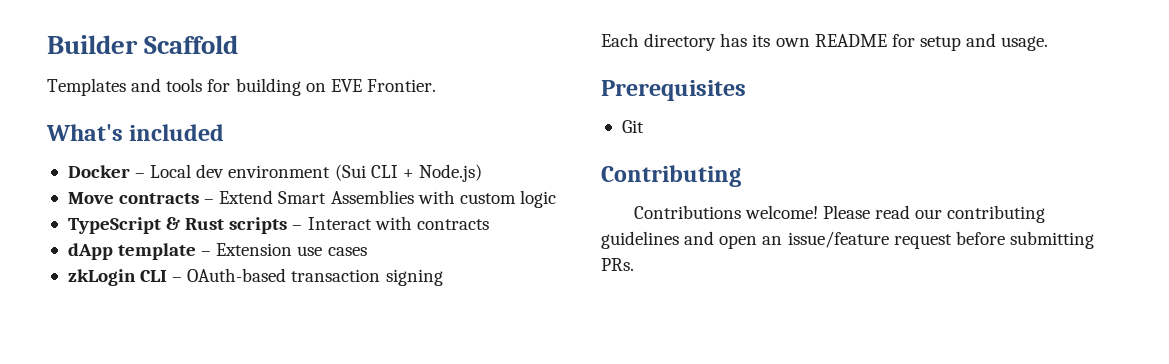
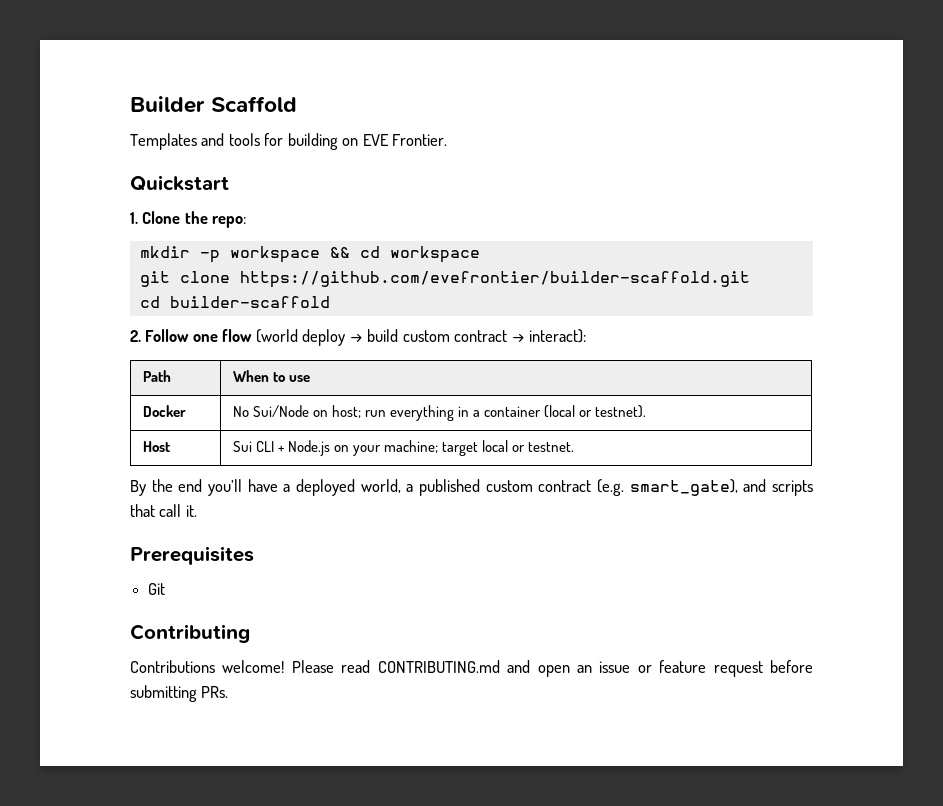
- What's included
- Docker – Local dev environment (Sui CLI + Node.js)
- Move contracts – Extend Smart Assemblies with custom logic
- TypeScript & Rust scripts – Interact with contracts
- dApp template – Extension use cases
- zkLogin CLI – OAuth-based transaction signing
- Each directory has its own README for setup and usage.
+ Quickstart
+ 1. Clone the repo:
+ mkdir -p workspace && cd workspace
+ git clone https://github.com/evefrontier/builder-scaffold.git
+ cd builder-scaffold
+ 2. Follow one flow (world deploy → build custom contract → interact):
+ Path | When to use
+ Docker | No Sui/Node on host; run everything in a container (local or testnet).
+ Host | Sui CLI + Node.js on your machine; target local or testnet.
+ By the end you’ll have a deployed world, a published custom contract (e.g. smart_gate), and scripts that call it.
- Please read our contributing guidelines and open an issue/feature request before submitting PRs.
+ Please read CONTRIBUTING.md and open an issue or feature request before submitting PRs.

